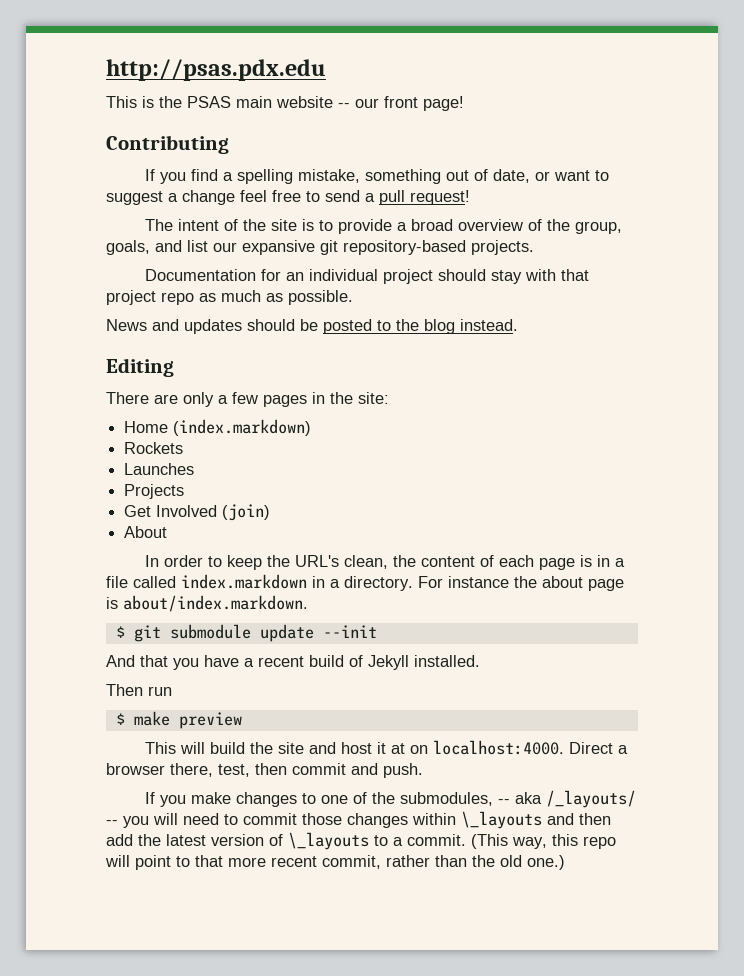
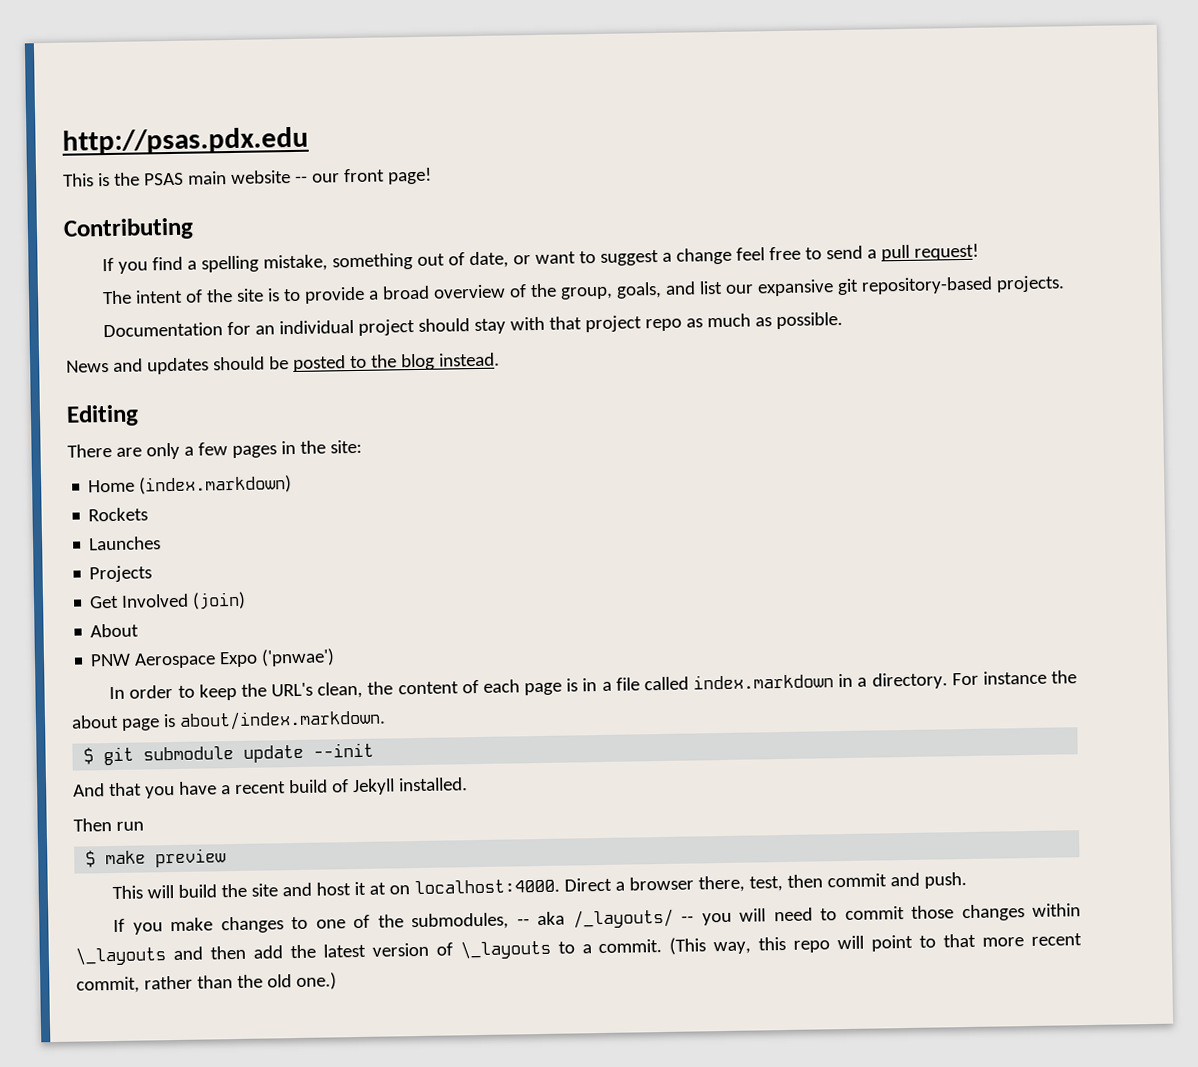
+ PNW Aerospace Expo ('pnwae')

